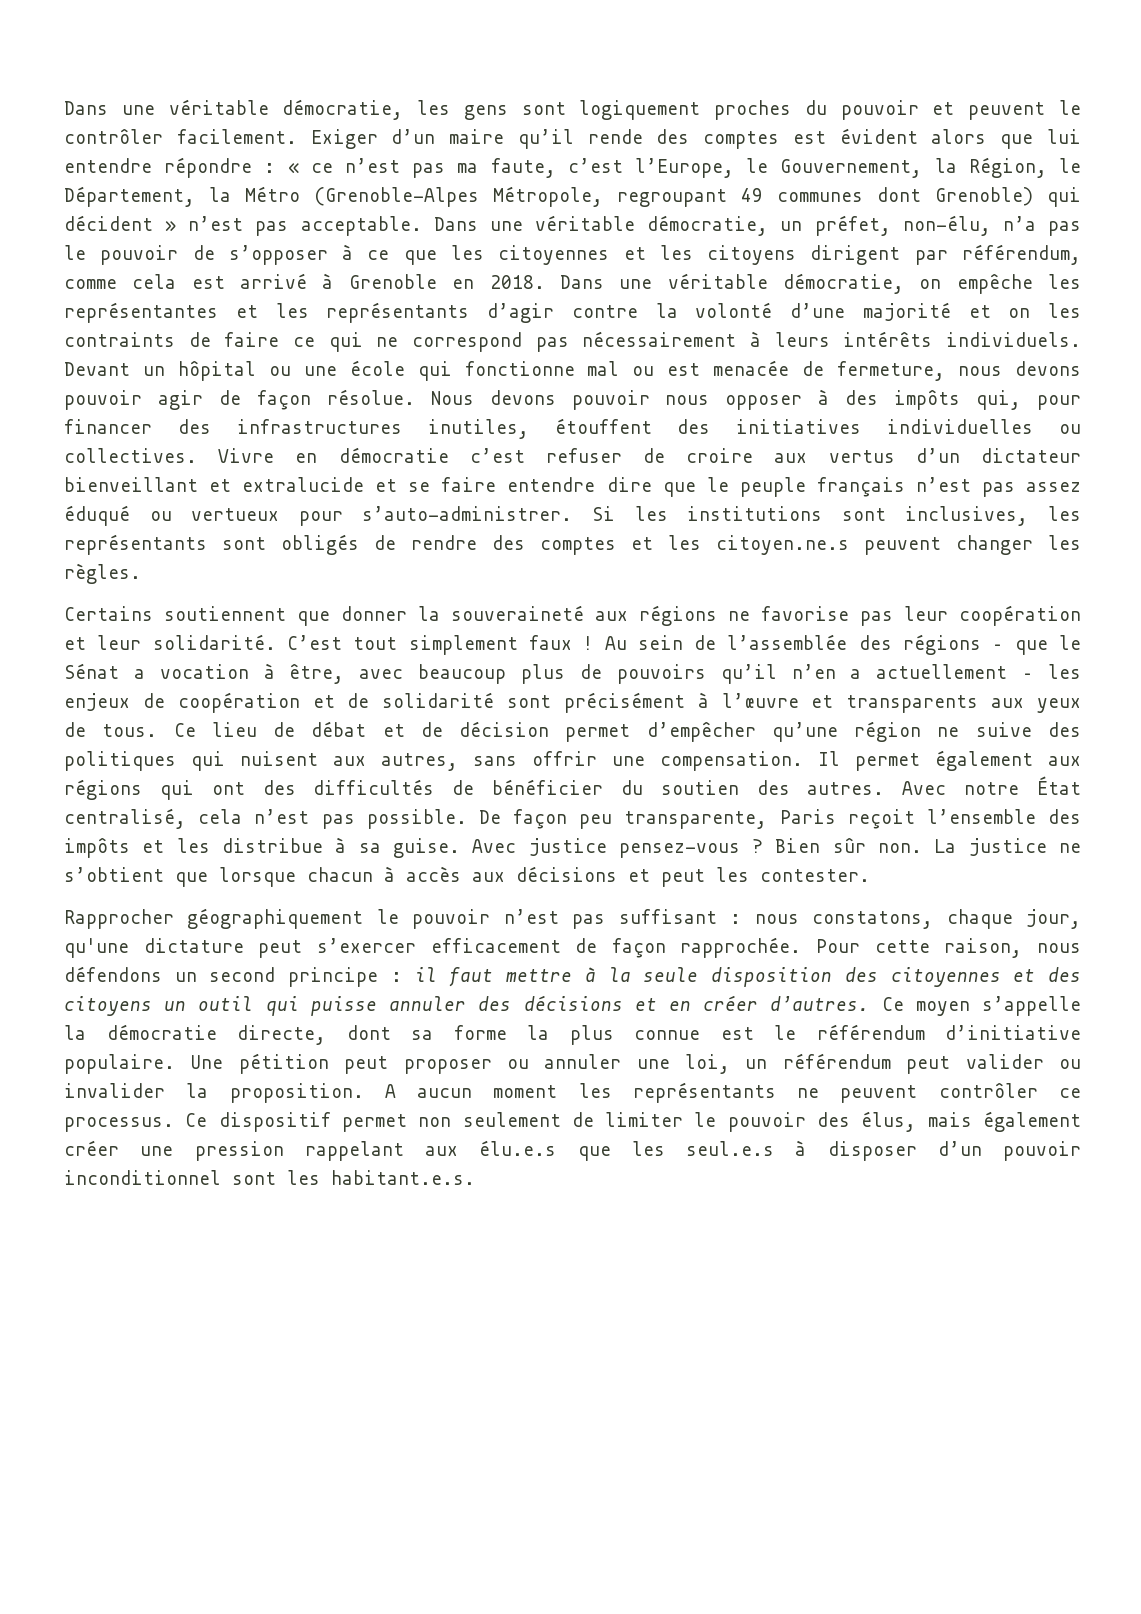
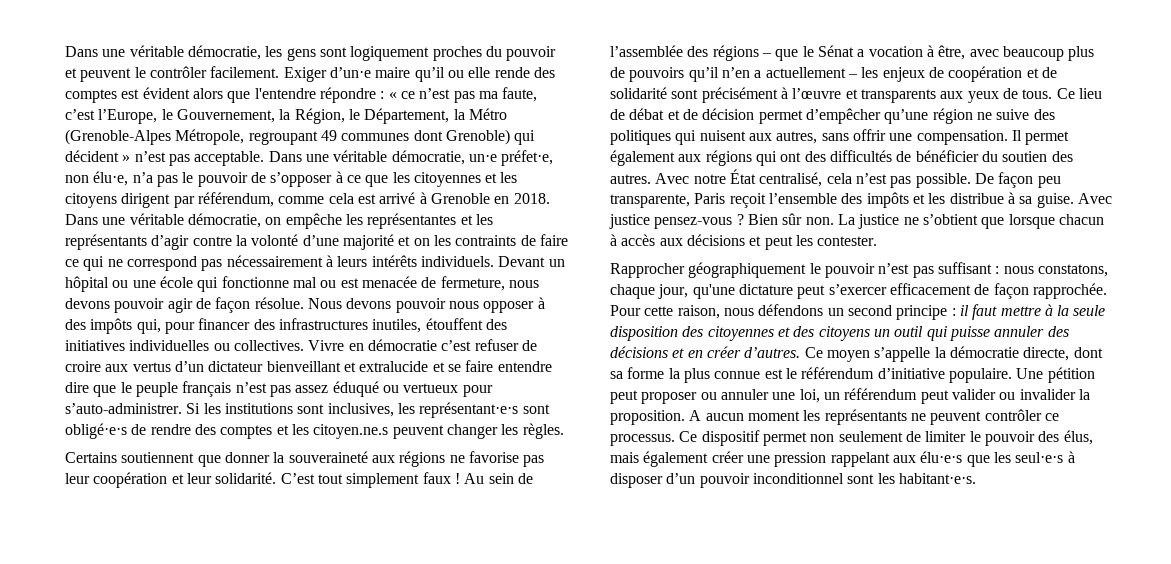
- Exiger d’un maire qu’il rende des comptes est évident alors que lui entendre répondre : « ce n’est pas ma faute, c’est l’Europe, le Gouvernement, la Région, le Département, la Métro (Grenoble-Alpes Métropole, regroupant 49 communes dont Grenoble) qui décident » n’est pas acceptable.
+ Exiger d’un·e maire qu’il ou elle rende des comptes est évident alors que l'entendre répondre : « ce n’est pas ma faute, c’est l’Europe, le Gouvernement, la Région, le Département, la Métro (Grenoble-Alpes Métropole, regroupant 49 communes dont Grenoble) qui décident » n’est pas acceptable.
- Dans une véritable démocratie, un préfet, non-élu, n’a pas le pouvoir de s’opposer à ce que les citoyennes et les citoyens dirigent par référendum, comme cela est arrivé à Grenoble en 2018.
+ Dans une véritable démocratie, un·e préfet·e, non élu·e, n’a pas le pouvoir de s’opposer à ce que les citoyennes et les citoyens dirigent par référendum, comme cela est arrivé à Grenoble en 2018.
- Si les institutions sont inclusives, les représentants sont obligés de rendre des comptes et les citoyen.ne.s peuvent changer les règles.
+ Si les institutions sont inclusives, les représentant·e·s sont obligé·e·s de rendre des comptes et les citoyen.ne.s peuvent changer les règles.
- Ce dispositif permet non seulement de limiter le pouvoir des élus, mais également créer une pression rappelant aux élu.e.s que les seul.e.s à disposer d’un pouvoir inconditionnel sont les habitant.e.s.
+ Ce dispositif permet non seulement de limiter le pouvoir des élus, mais également créer une pression rappelant aux élu·e·s que les seul·e·s à disposer d’un pouvoir inconditionnel sont les habitant·e·s.

